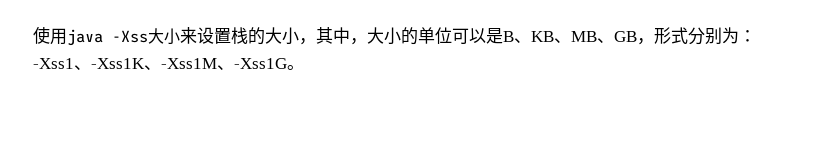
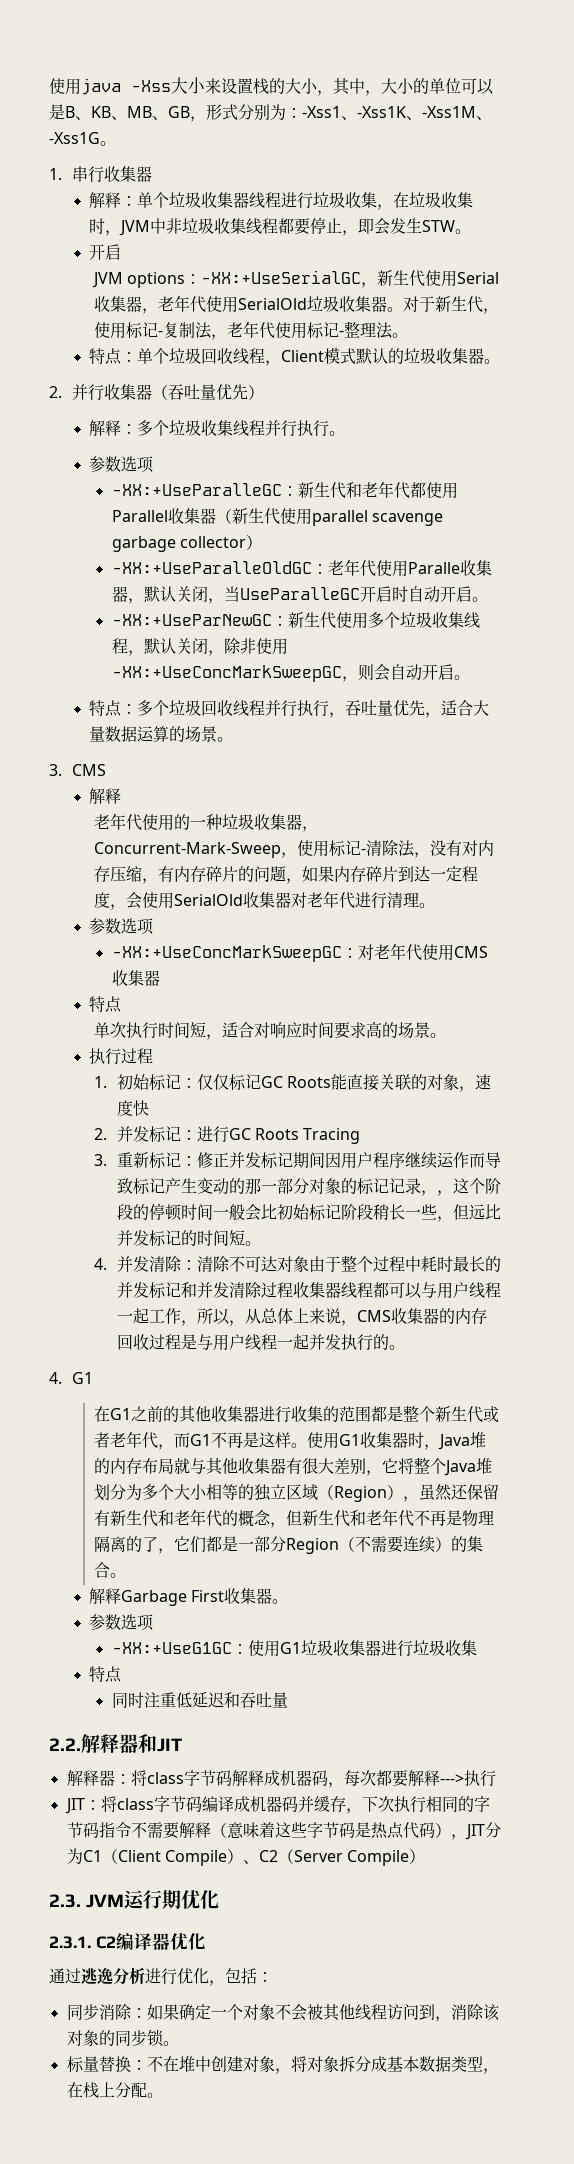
+ 1.串行收集器
+ 解释：单个垃圾收集器线程进行垃圾收集，在垃圾收集时，JVM中非垃圾收集线程都要停止，即会发生STW。
+ 开启
+ JVM options：-XX:+UseSerialGC，新生代使用Serial收集器，老年代使用SerialOld垃圾收集器。对于新生代，使用标记-复制法，老年代使用标记-整理法。
+ 特点：单个垃圾回收线程，Client模式默认的垃圾收集器。
+ 2.并行收集器（吞吐量优先）
+ 解释：多个垃圾收集线程并行执行。
+ 参数选项
+ -XX:+UseParalleGC：新生代和老年代都使用Parallel收集器（新生代使用parallel scavenge garbage collector）
+ -XX:+UseParalleOldGC：老年代使用Paralle收集器，默认关闭，当UseParalleGC开启时自动开启。
+ -XX:+UseParNewGC：新生代使用多个垃圾收集线程，默认关闭，除非使用-XX:+UseConcMarkSweepGC，则会自动开启。
+ 特点：多个垃圾回收线程并行执行，吞吐量优先，适合大量数据运算的场景。
+ 3. CMS
+ 解释
+ 老年代使用的一种垃圾收集器，Concurrent-Mark-Sweep，使用标记-清除法，没有对内存压缩，有内存碎片的问题，如果内存碎片到达一定程度，会使用SerialOld收集器对老年代进行清理。
+ 参数选项
+ -XX:+UseConcMarkSweepGC：对老年代使用CMS收集器
+ 特点
+ 单次执行时间短，适合对响应时间要求高的场景。
+ 执行过程
+ 1.初始标记：仅仅标记GC Roots能直接关联的对象，速度快
+ 2.并发标记：进行GC Roots Tracing
+ 3.重新标记：修正并发标记期间因用户程序继续运作而导致标记产生变动的那一部分对象的标记记录，，这个阶段的停顿时间一般会比初始标记阶段稍长一些，但远比并发标记的时间短。
+ 4.并发清除：清除不可达对象由于整个过程中耗时最长的并发标记和并发清除过程收集器线程都可以与用户线程一起工作，所以，从总体上来说，CMS收集器的内存回收过程是与用户线程一起并发执行的。
+ 4. G1
+ 在G1之前的其他收集器进行收集的范围都是整个新生代或者老年代，而G1不再是这样。使用G1收集器时，Java堆的内存布局就与其他收集器有很大差别，它将整个Java堆划分为多个大小相等的独立区域（Region），虽然还保留有新生代和老年代的概念，但新生代和老年代不再是物理隔离的了，它们都是一部分Region（不需要连续）的集合。
+ 解释Garbage First收集器。
+ 参数选项
+ -XX:+UseG1GC：使用G1垃圾收集器进行垃圾收集
+ 特点
+ 同时注重低延迟和吞吐量
+ 2.2.解释器和JIT
+ 解释器：将class字节码解释成机器码，每次都要解释--->执行
+ JIT：将class字节码编译成机器码并缓存，下次执行相同的字节码指令不需要解释（意味着这些字节码是热点代码），JIT分为C1（Client Compile）、C2（Server Compile）
+ 2.3. JVM运行期优化
+ 2.3.1. C2编译器优化
+ 通过逃逸分析进行优化，包括：
+ 同步消除：如果确定一个对象不会被其他线程访问到，消除该对象的同步锁。
+ 标量替换：不在堆中创建对象，将对象拆分成基本数据类型，在栈上分配。

